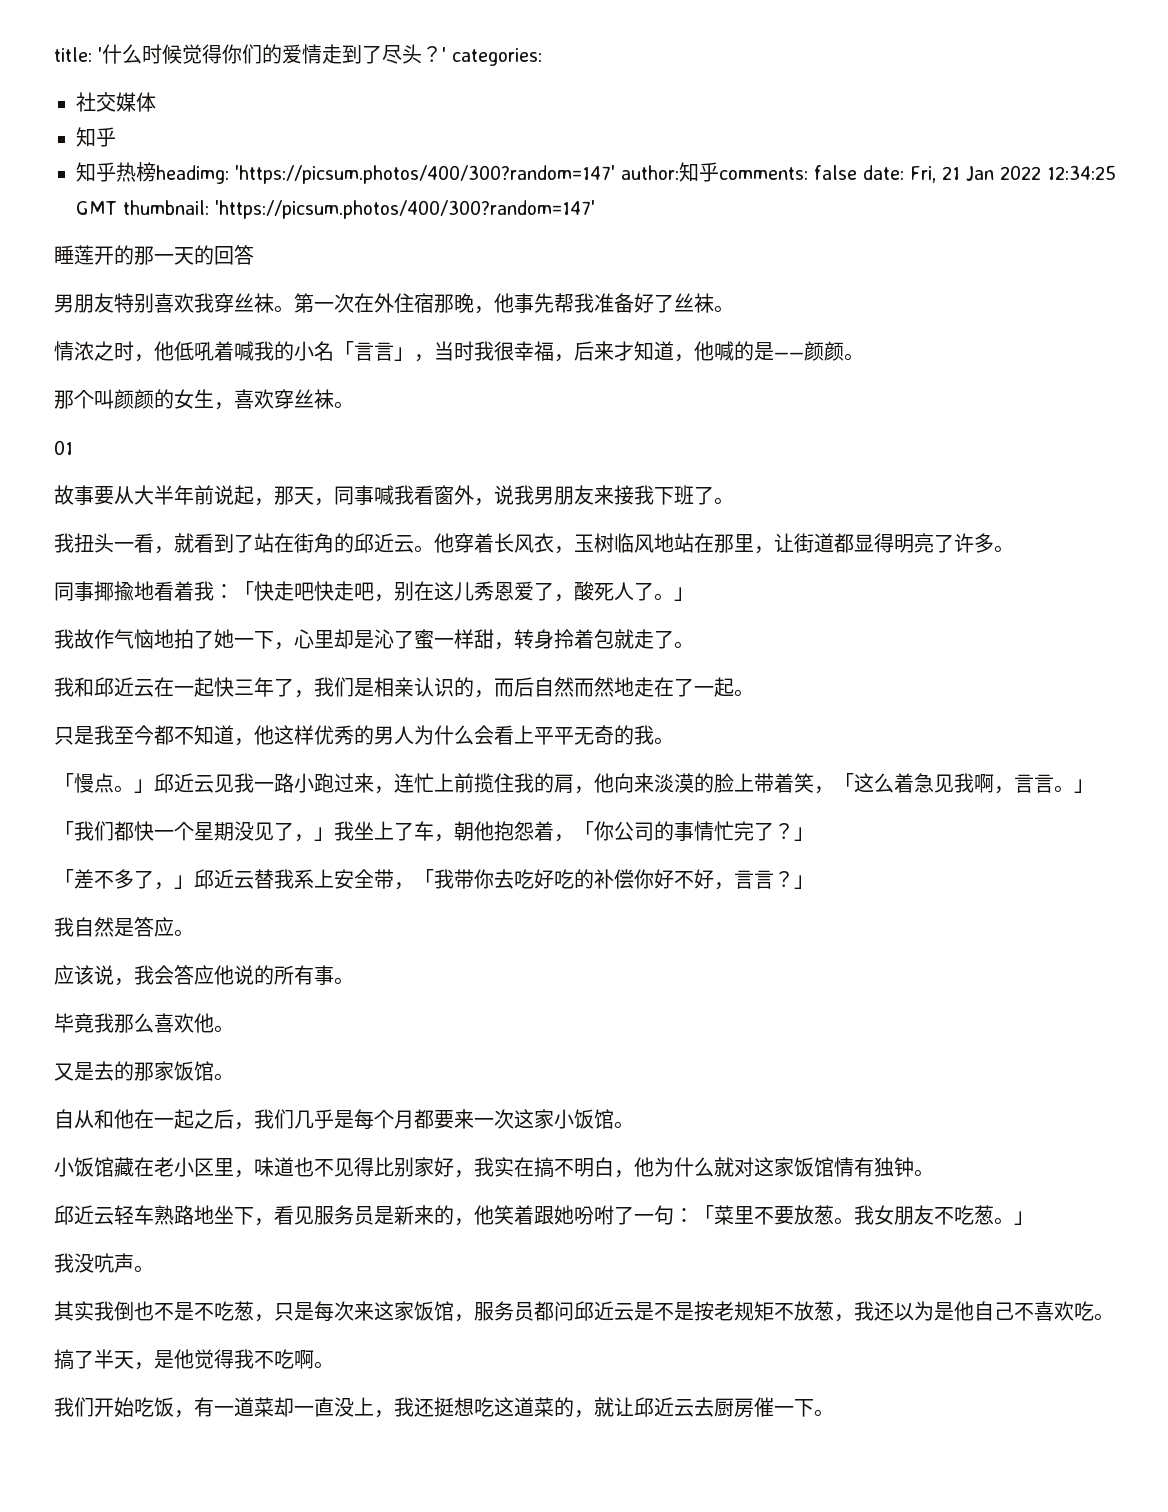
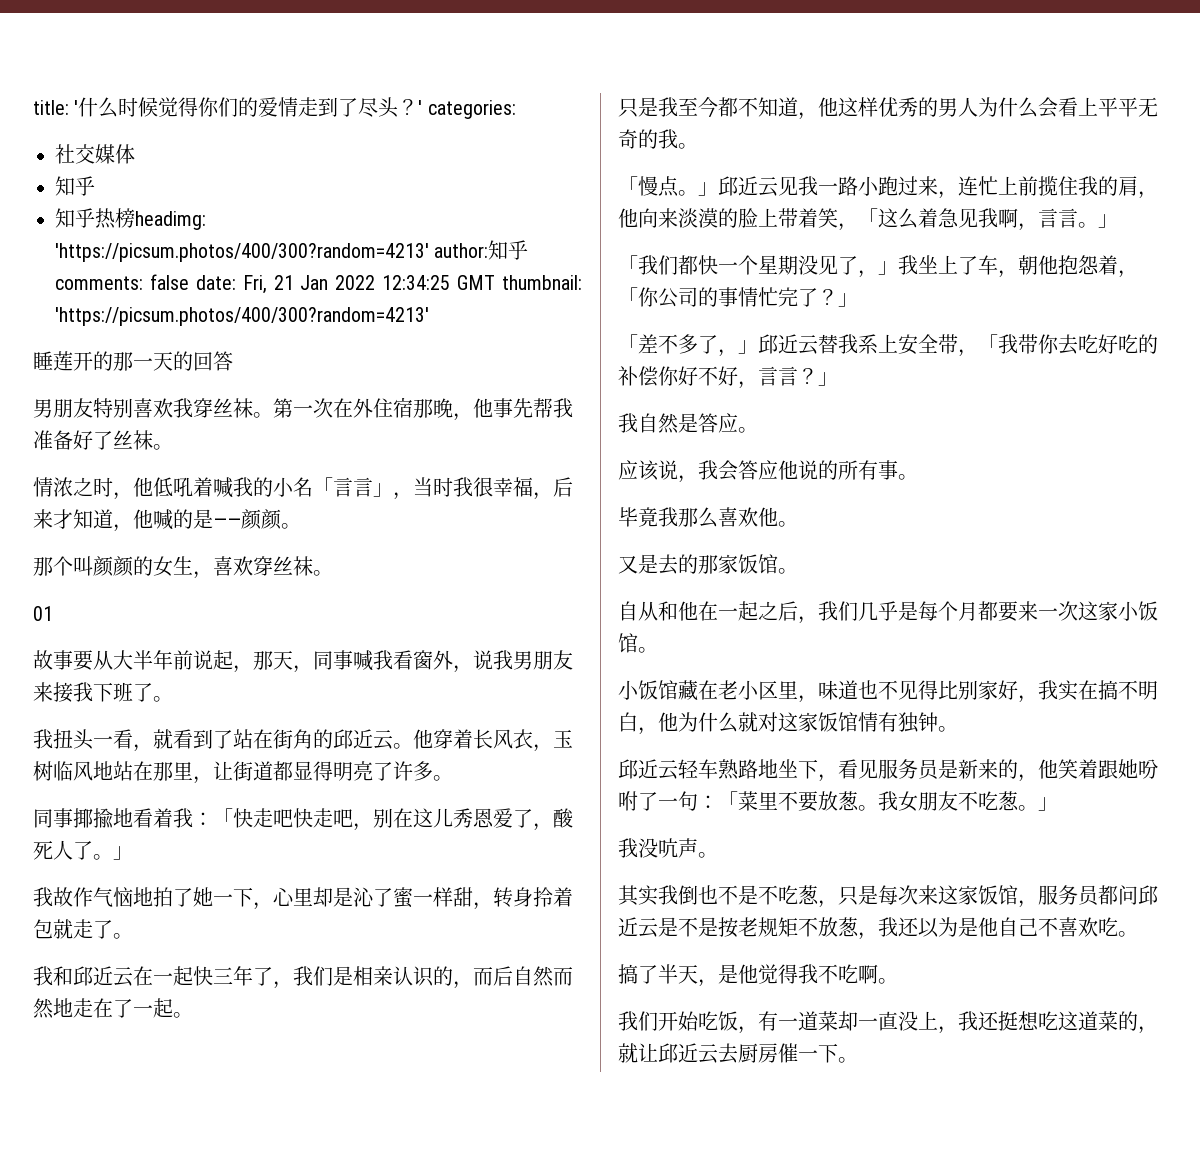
- 知乎热榜headimg: 'https://picsum.photos/400/300?random=147' author:知乎comments: false date: Fri, 21 Jan 2022 12:34:25 GMT thumbnail: 'https://picsum.photos/400/300?random=147'
+ 知乎热榜headimg: 'https://picsum.photos/400/300?random=4213' author:知乎comments: false date: Fri, 21 Jan 2022 12:34:25 GMT thumbnail: 'https://picsum.photos/400/300?random=4213'

